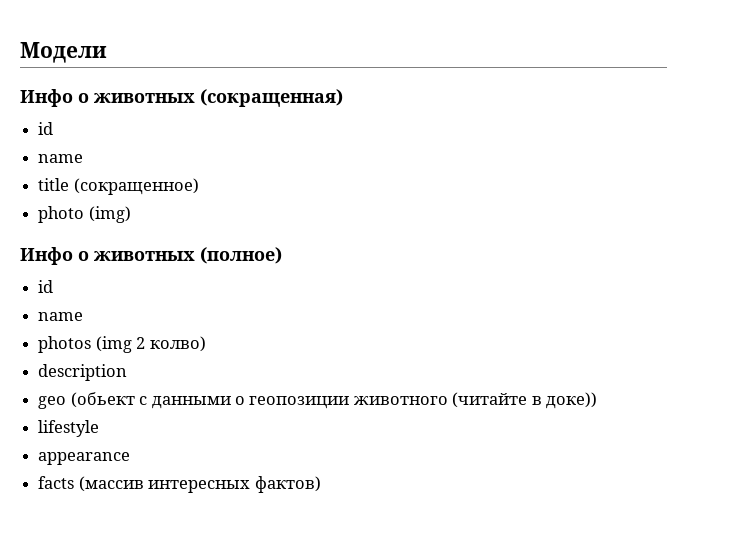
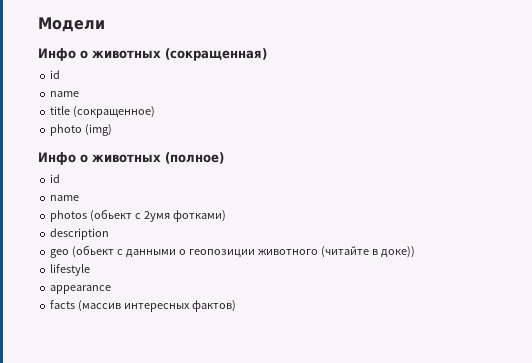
- photos (img 2 колво)
+ photos (обьект с 2умя фотками)

